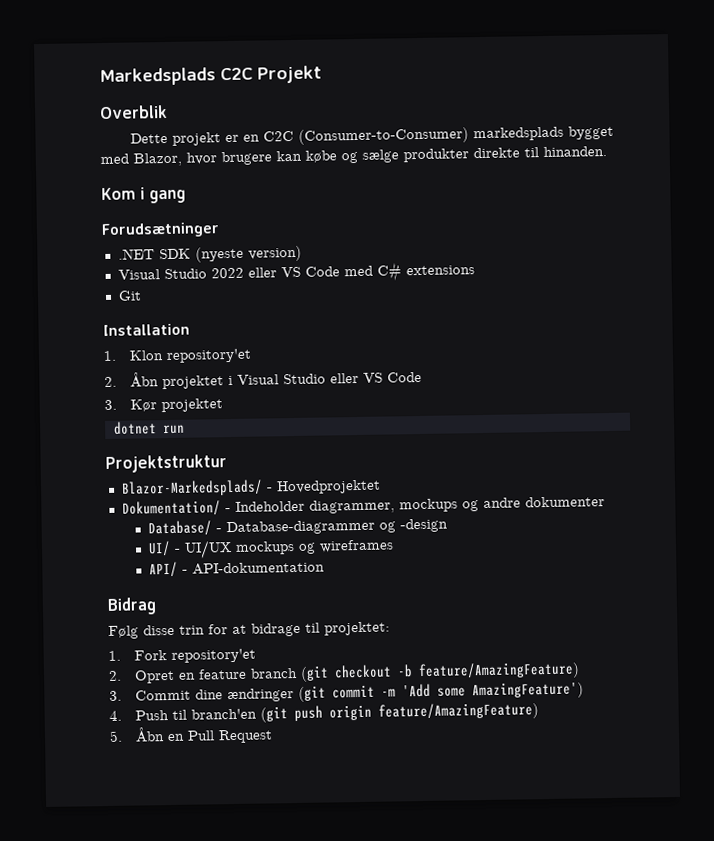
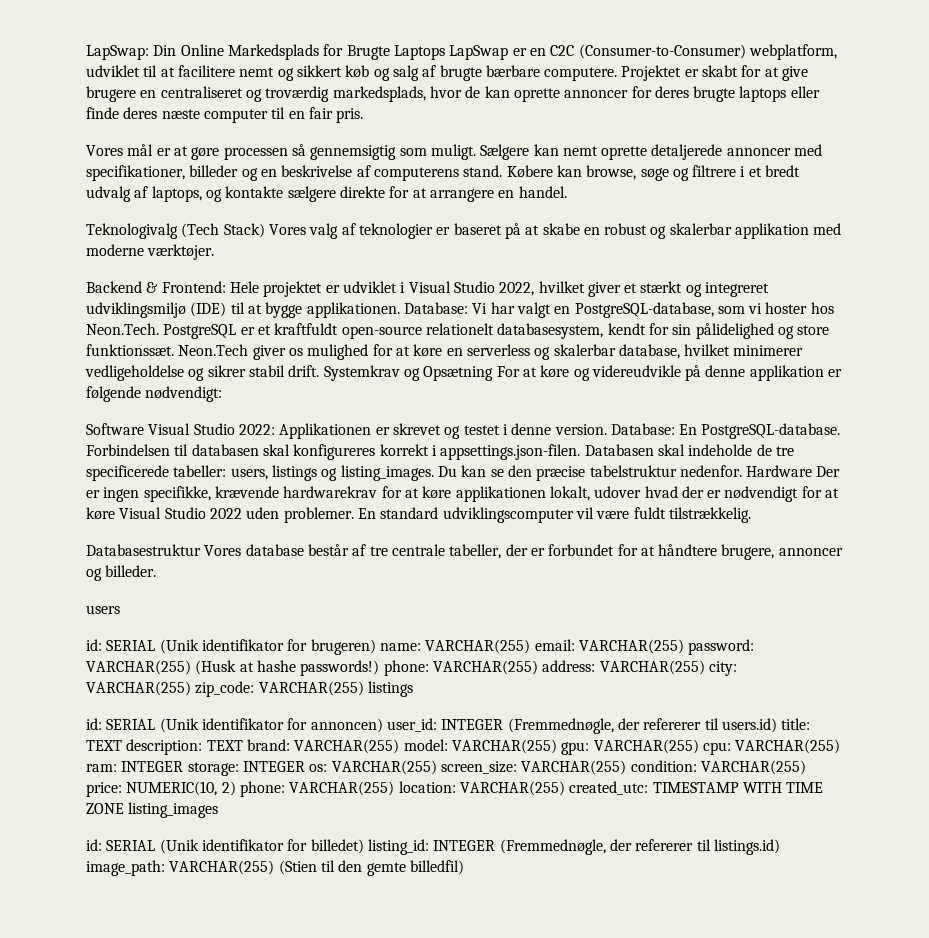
- Markedsplads C2C Projekt
- Overblik
- Dette projekt er en C2C (Consumer-to-Consumer) markedsplads bygget med Blazor, hvor brugere kan købe og sælge produkter direkte til hinanden.
- Kom i gang
- Forudsætninger
- .NET SDK (nyeste version)
- Visual Studio 2022 eller VS Code med C# extensions
- Git
- Installation
- 1. Klon repository'et
- 2. Åbn projektet i Visual Studio eller VS Code
- 3. Kør projektet
- dotnet run
- Projektstruktur
- Blazor-Markedsplads/ - Hovedprojektet
- Dokumentation/ - Indeholder diagrammer, mockups og andre dokumenter
- Database/ - Database-diagrammer og -design
- UI/ - UI/UX mockups og wireframes
- API/ - API-dokumentation
- Bidrag
- Følg disse trin for at bidrage til projektet:
- 1. Fork repository'et
- 2. Opret en feature branch (git checkout -b feature/AmazingFeature)
- 3. Commit dine ændringer (git commit -m 'Add some AmazingFeature')
- 4. Push til branch'en (git push origin feature/AmazingFeature)
- 5. Åbn en Pull Request
+ LapSwap: Din Online Markedsplads for Brugte Laptops LapSwap er en C2C (Consumer-to-Consumer) webplatform, udviklet til at facilitere nemt og sikkert køb og salg af brugte bærbare computere. Projektet er skabt for at give brugere en centraliseret og troværdig markedsplads, hvor de kan oprette annoncer for deres brugte laptops eller finde deres næste computer til en fair pris.
+ Vores mål er at gøre processen så gennemsigtig som muligt. Sælgere kan nemt oprette detaljerede annoncer med specifikationer, billeder og en beskrivelse af computerens stand. Købere kan browse, søge og filtrere i et bredt udvalg af laptops, og kontakte sælgere direkte for at arrangere en handel.
+ Teknologivalg (Tech Stack) Vores valg af teknologier er baseret på at skabe en robust og skalerbar applikation med moderne værktøjer.
+ Backend & Frontend: Hele projektet er udviklet i Visual Studio 2022, hvilket giver et stærkt og integreret udviklingsmiljø (IDE) til at bygge applikationen. Database: Vi har valgt en PostgreSQL-database, som vi hoster hos Neon.Tech. PostgreSQL er et kraftfuldt open-source relationelt databasesystem, kendt for sin pålidelighed og store funktionssæt. Neon.Tech giver os mulighed for at køre en serverless og skalerbar database, hvilket minimerer vedligeholdelse og sikrer stabil drift. Systemkrav og Opsætning For at køre og videreudvikle på denne applikation er følgende nødvendigt:
+ Software Visual Studio 2022: Applikationen er skrevet og testet i denne version. Database: En PostgreSQL-database. Forbindelsen til databasen skal konfigureres korrekt i appsettings.json-filen. Databasen skal indeholde de tre specificerede tabeller: users, listings og listing_images. Du kan se den præcise tabelstruktur nedenfor. Hardware Der er ingen specifikke, krævende hardwarekrav for at køre applikationen lokalt, udover hvad der er nødvendigt for at køre Visual Studio 2022 uden problemer. En standard udviklingscomputer vil være fuldt tilstrækkelig.
+ Databasestruktur Vores database består af tre centrale tabeller, der er forbundet for at håndtere brugere, annoncer og billeder.
+ users
+ id: SERIAL (Unik identifikator for brugeren) name: VARCHAR(255) email: VARCHAR(255) password: VARCHAR(255) (Husk at hashe passwords!) phone: VARCHAR(255) address: VARCHAR(255) city: VARCHAR(255) zip_code: VARCHAR(255) listings
+ id: SERIAL (Unik identifikator for annoncen) user_id: INTEGER (Fremmednøgle, der refererer til users.id) title: TEXT description: TEXT brand: VARCHAR(255) model: VARCHAR(255) gpu: VARCHAR(255) cpu: VARCHAR(255) ram: INTEGER storage: INTEGER os: VARCHAR(255) screen_size: VARCHAR(255) condition: VARCHAR(255) price: NUMERIC(10, 2) phone: VARCHAR(255) location: VARCHAR(255) created_utc: TIMESTAMP WITH TIME ZONE listing_images
+ id: SERIAL (Unik identifikator for billedet) listing_id: INTEGER (Fremmednøgle, der refererer til listings.id) image_path: VARCHAR(255) (Stien til den gemte billedfil)

